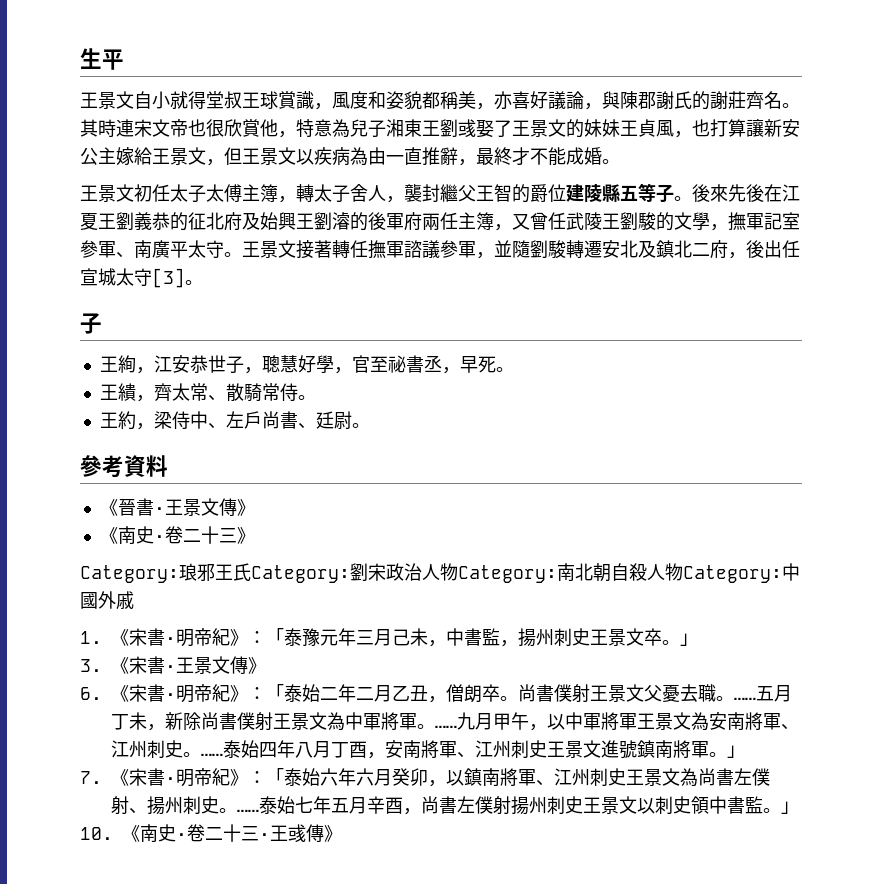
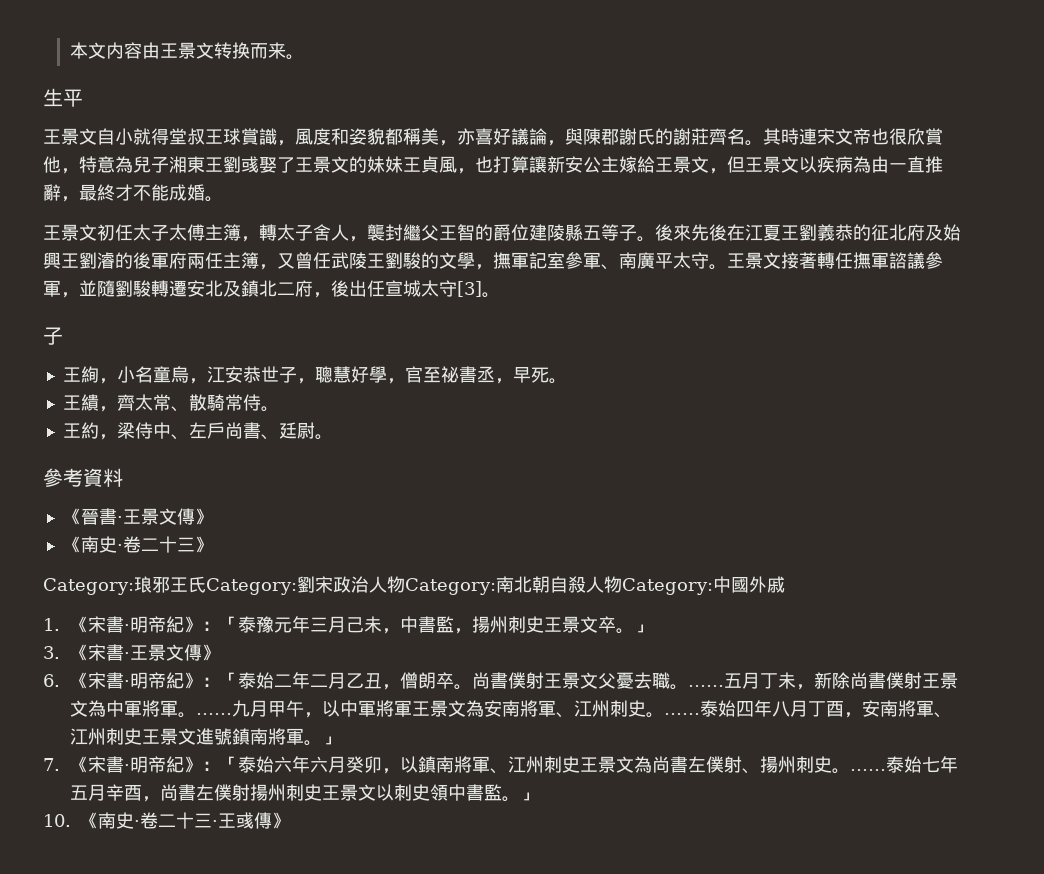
+ 本文内容由王景文转换而来。
- 王絢，江安恭世子，聰慧好學，官至祕書丞，早死。
+ 王絢，小名童烏，江安恭世子，聰慧好學，官至祕書丞，早死。

